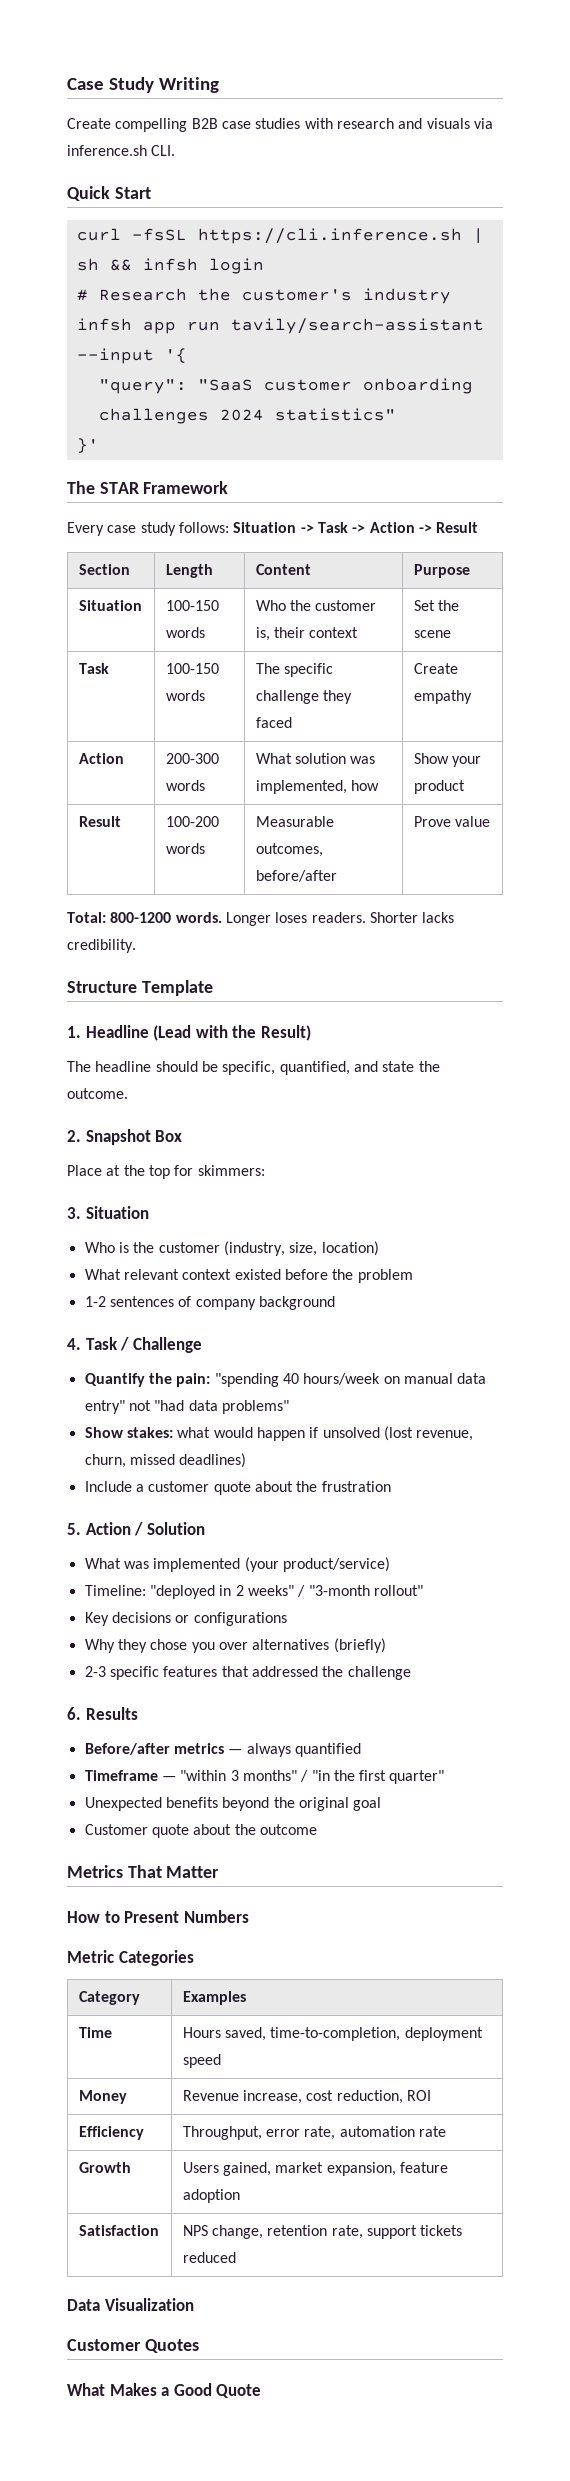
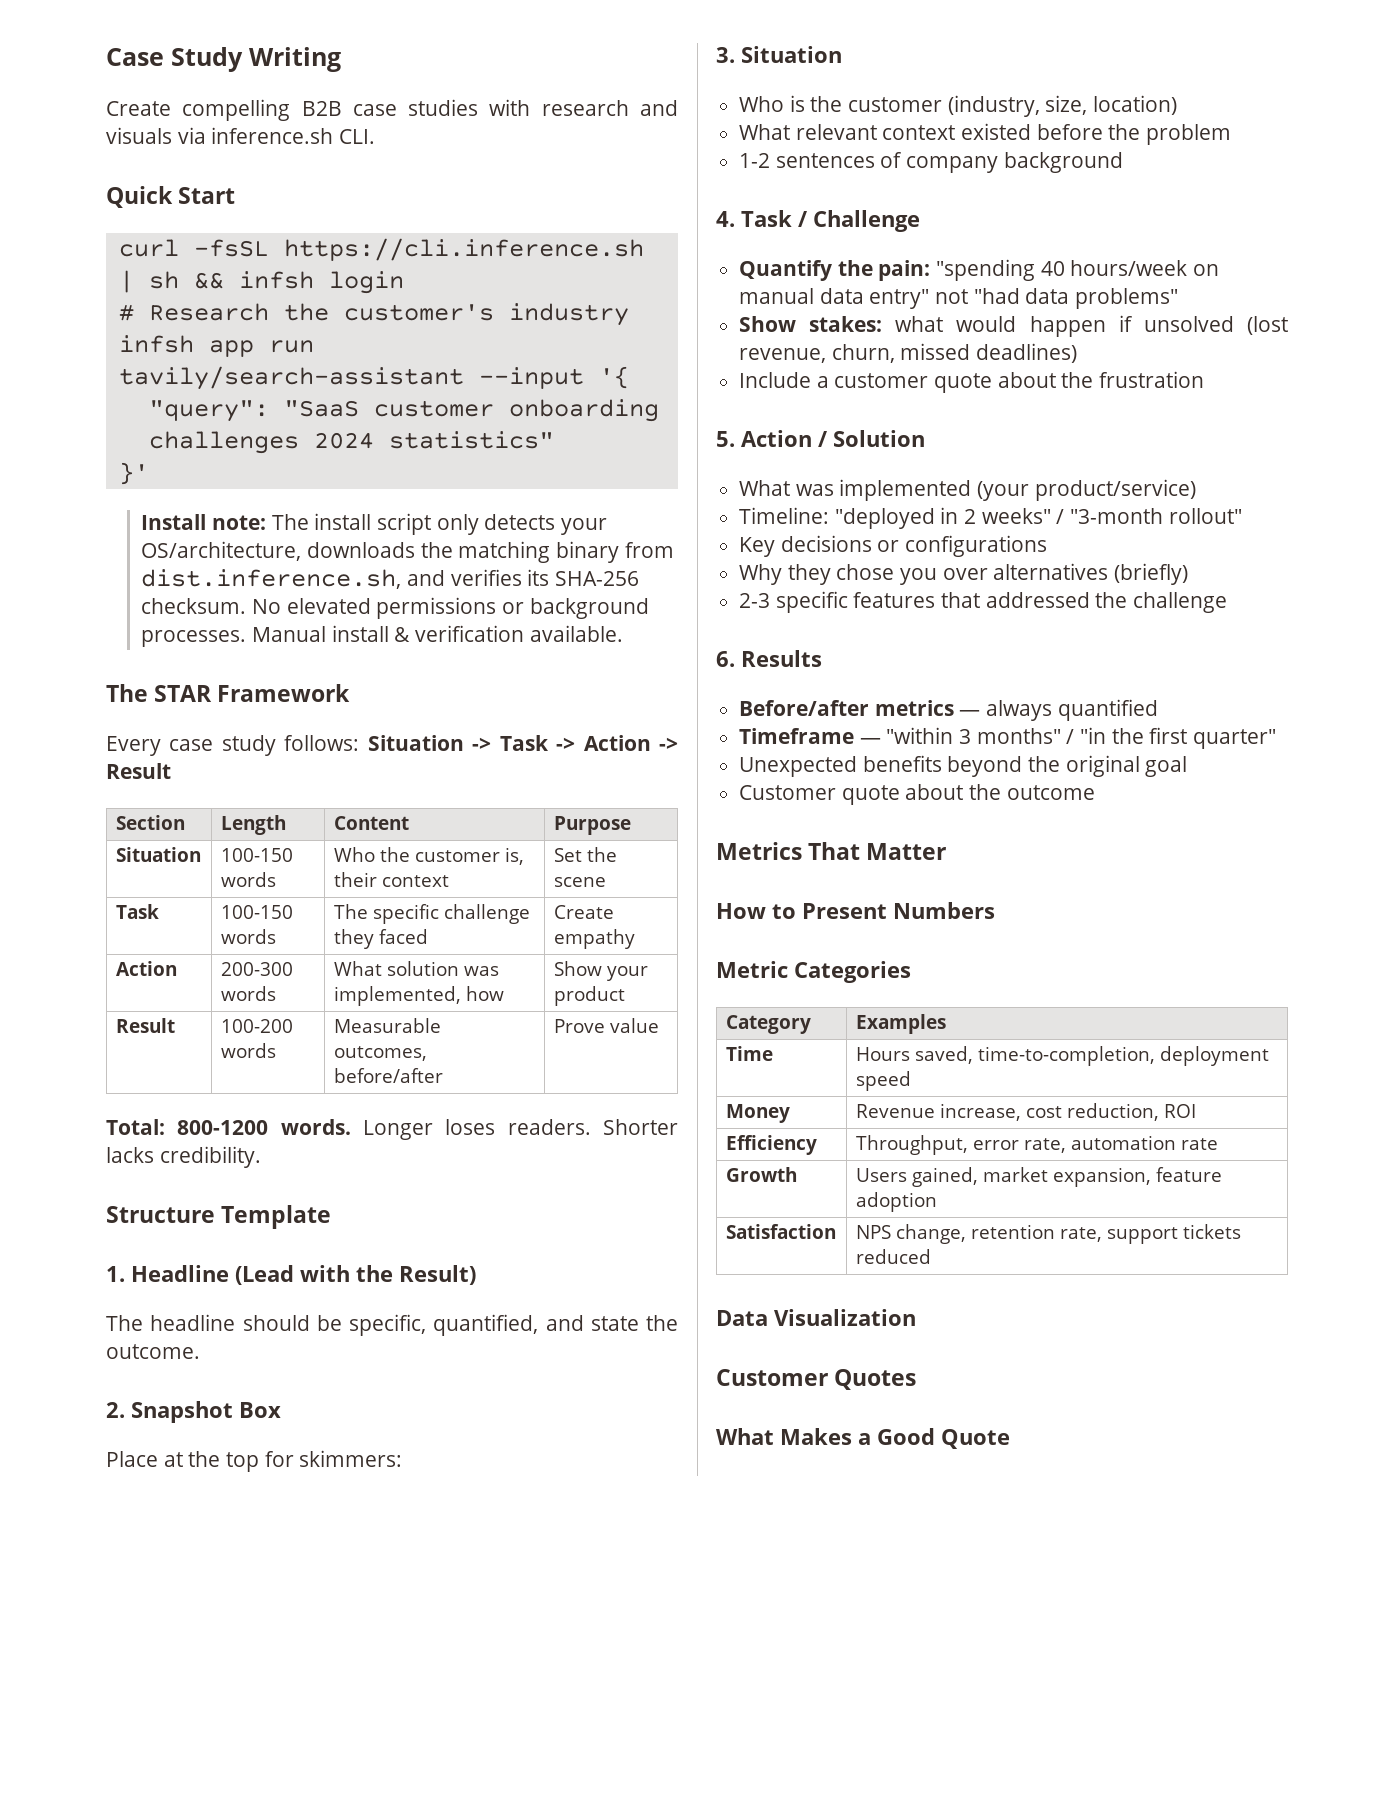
+ Install note: The install script only detects your OS/architecture, downloads the matching binary from dist.inference.sh, and verifies its SHA-256 checksum. No elevated permissions or background processes. Manual install & verification available.

